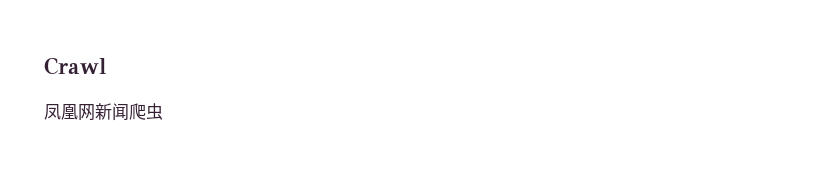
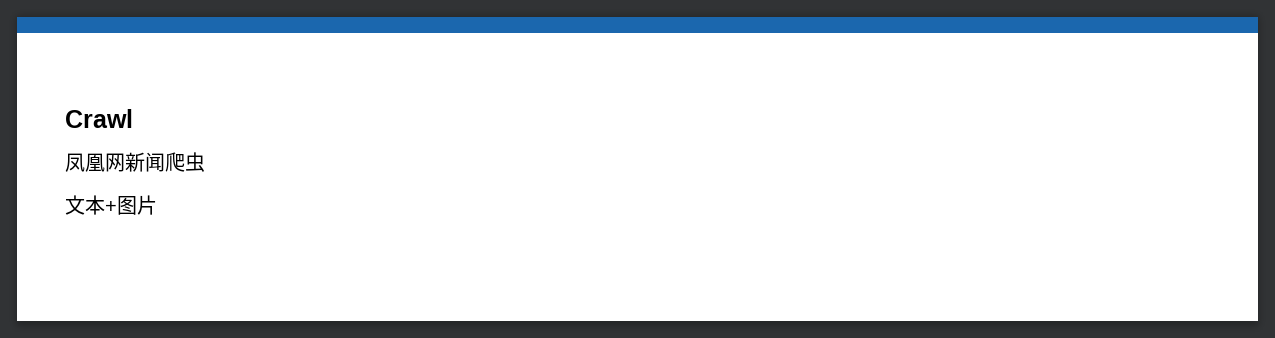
+ 文本+图片

